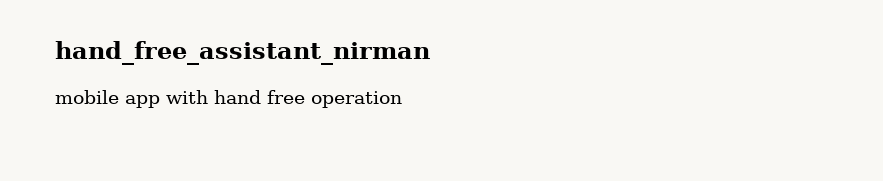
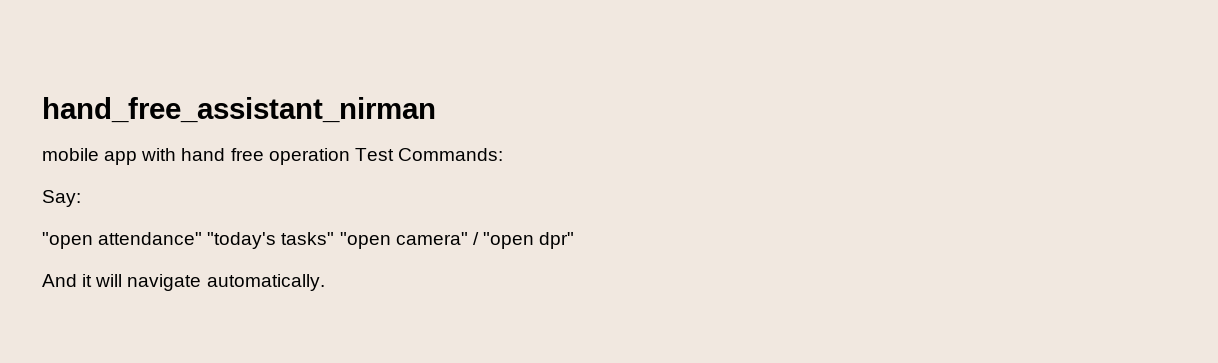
- mobile app with hand free operation
+ mobile app with hand free operation Test Commands:
+ Say:
+ "open attendance" "today's tasks" "open camera" / "open dpr"
+ And it will navigate automatically.

